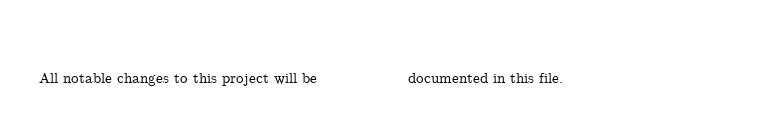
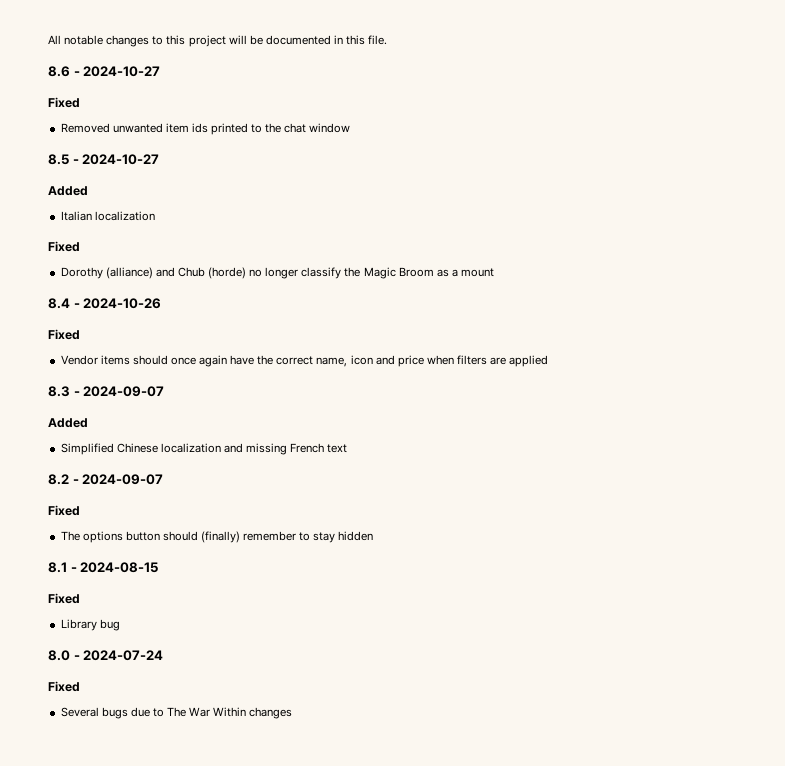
+ 8.6 - 2024-10-27
+ Fixed
+ Removed unwanted item ids printed to the chat window
+ 8.5 - 2024-10-27
+ Added
+ Italian localization
+ Fixed
+ Dorothy (alliance) and Chub (horde) no longer classify the Magic Broom as a mount
+ 8.4 - 2024-10-26
+ Fixed
+ Vendor items should once again have the correct name, icon and price when filters are applied
+ 8.3 - 2024-09-07
+ Added
+ Simplified Chinese localization and missing French text
+ 8.2 - 2024-09-07
+ Fixed
+ The options button should (finally) remember to stay hidden
+ 8.1 - 2024-08-15
+ Fixed
+ Library bug
+ 8.0 - 2024-07-24
+ Fixed
+ Several bugs due to The War Within changes

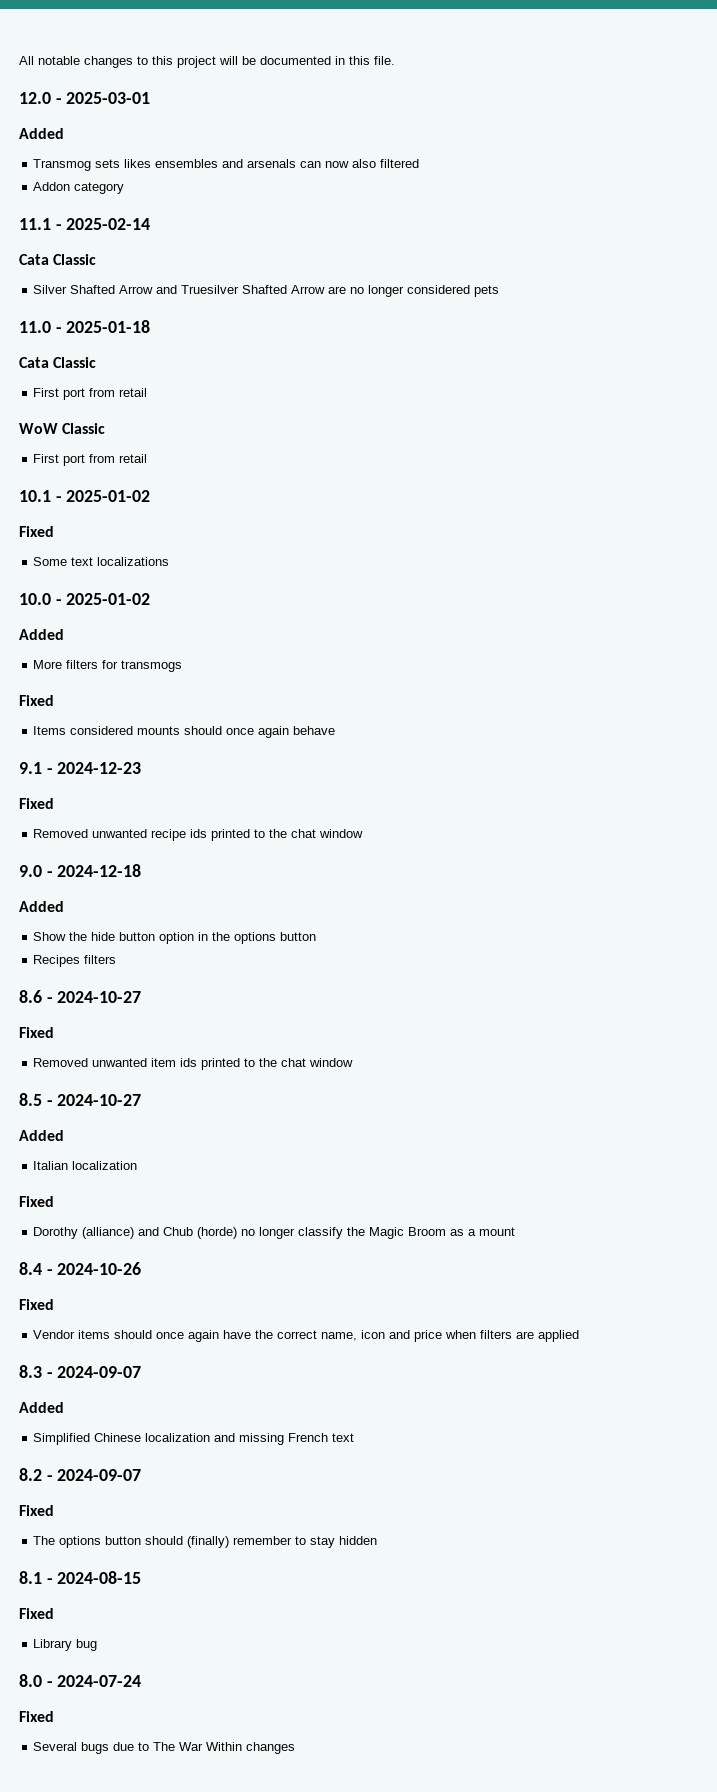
+ 12.0 - 2025-03-01
+ Added
+ Transmog sets likes ensembles and arsenals can now also filtered
+ Addon category
+ 11.1 - 2025-02-14
+ Cata Classic
+ Silver Shafted Arrow and Truesilver Shafted Arrow are no longer considered pets
+ 11.0 - 2025-01-18
+ Cata Classic
+ First port from retail
+ WoW Classic
+ First port from retail
+ 10.1 - 2025-01-02
+ Fixed
+ Some text localizations
+ 10.0 - 2025-01-02
+ Added
+ More filters for transmogs
+ Fixed
+ Items considered mounts should once again behave
+ 9.1 - 2024-12-23
+ Fixed
+ Removed unwanted recipe ids printed to the chat window
+ 9.0 - 2024-12-18
+ Added
+ Show the hide button option in the options button
+ Recipes filters

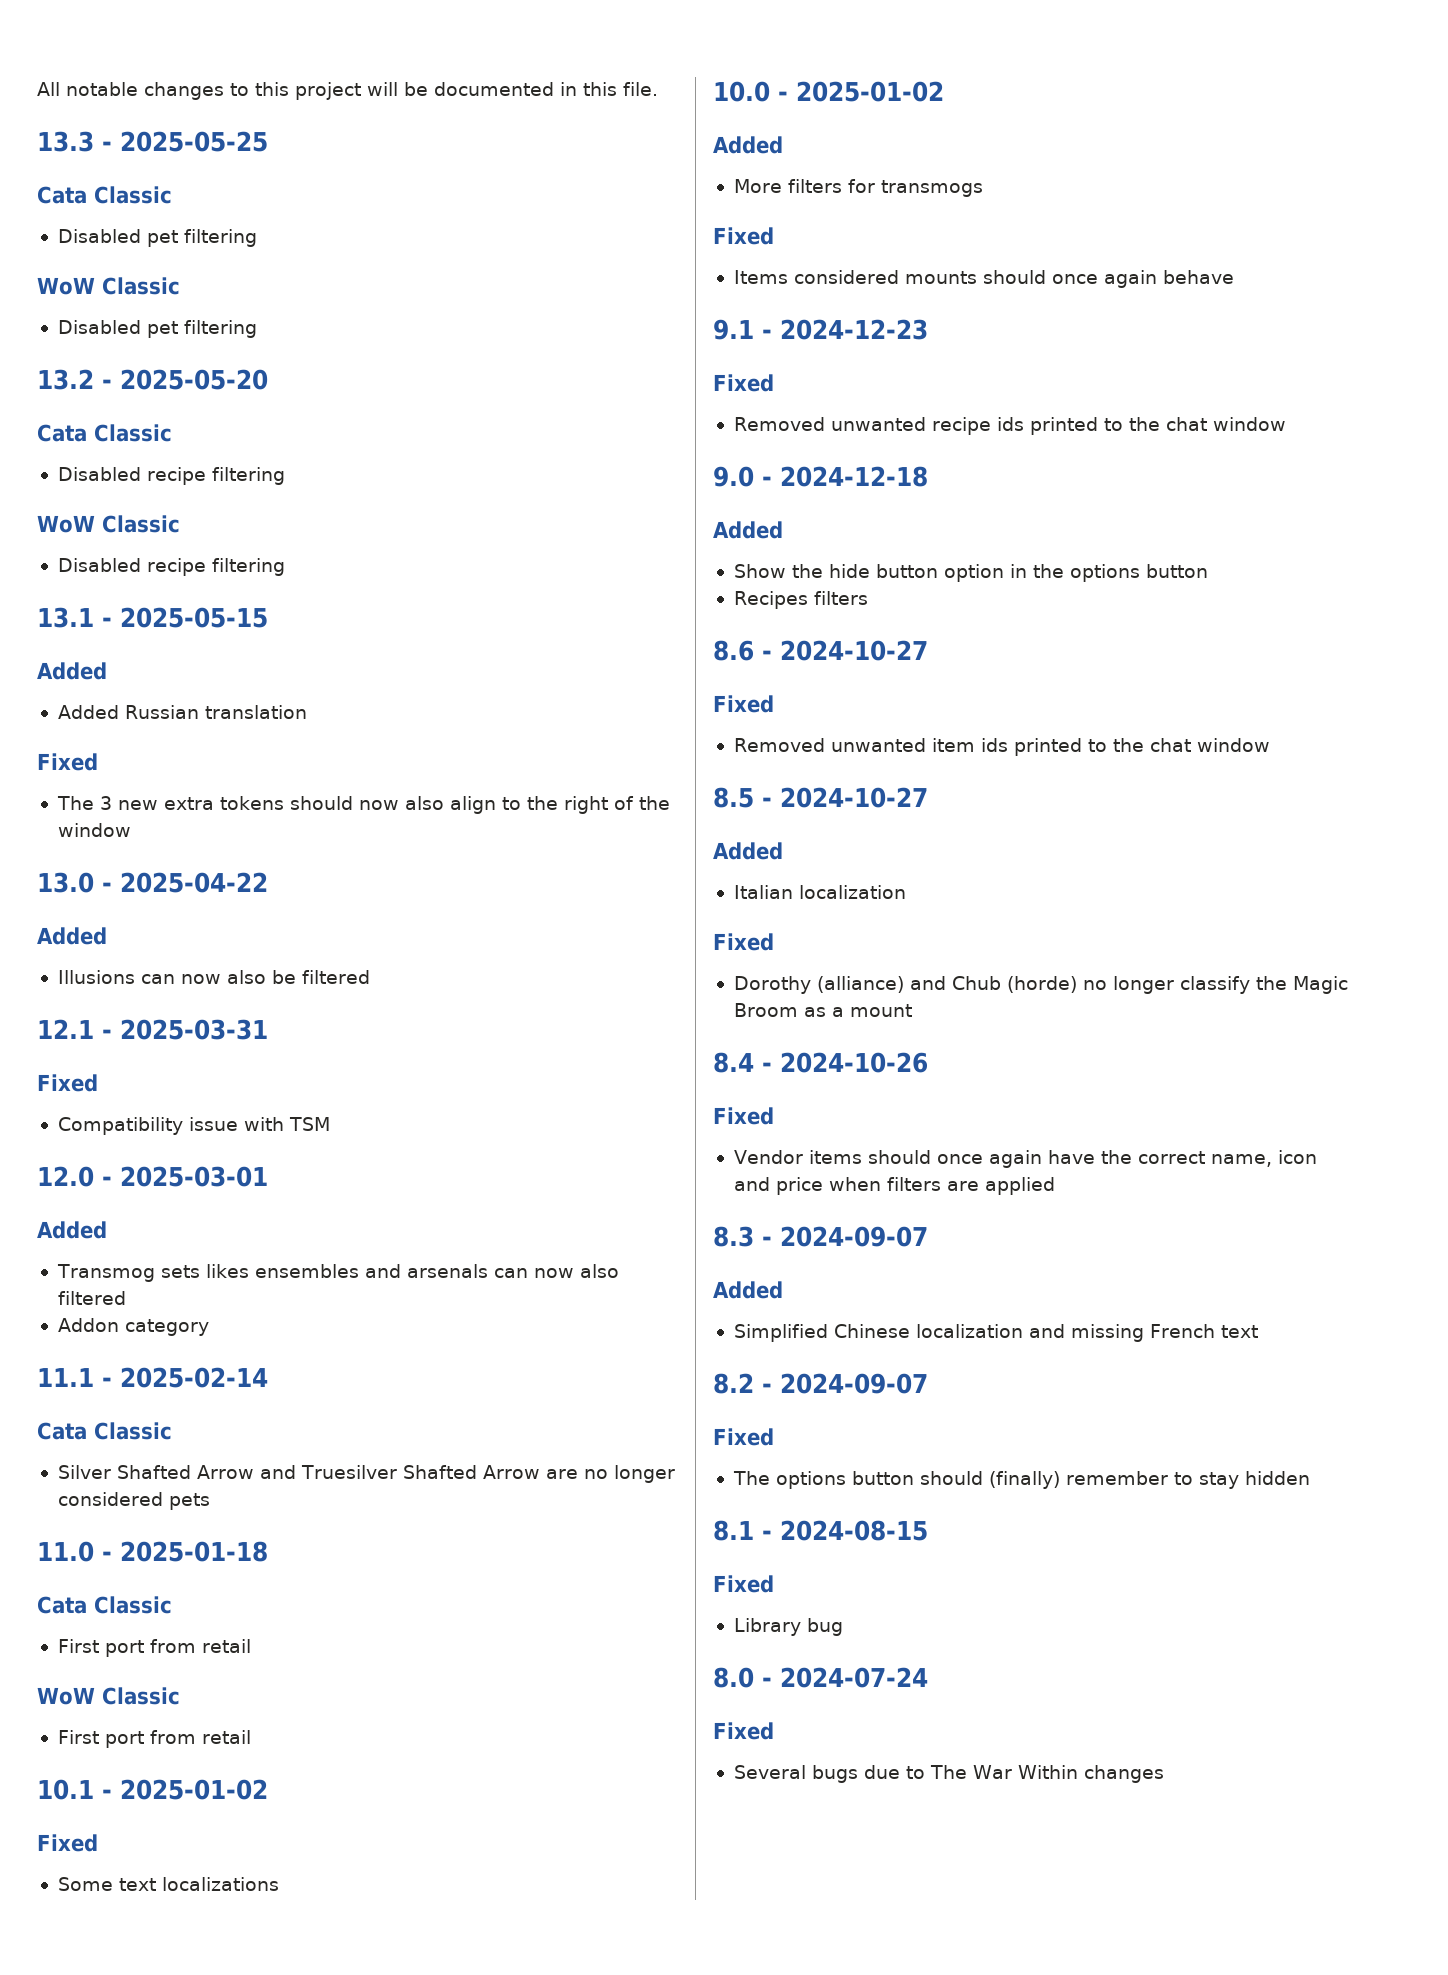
+ 13.3 - 2025-05-25
+ Cata Classic
+ Disabled pet filtering
+ WoW Classic
+ Disabled pet filtering
+ 13.2 - 2025-05-20
+ Cata Classic
+ Disabled recipe filtering
+ WoW Classic
+ Disabled recipe filtering
+ 13.1 - 2025-05-15
+ Added
+ Added Russian translation
+ Fixed
+ The 3 new extra tokens should now also align to the right of the window
+ 13.0 - 2025-04-22
+ Added
+ Illusions can now also be filtered
+ 12.1 - 2025-03-31
+ Fixed
+ Compatibility issue with TSM

